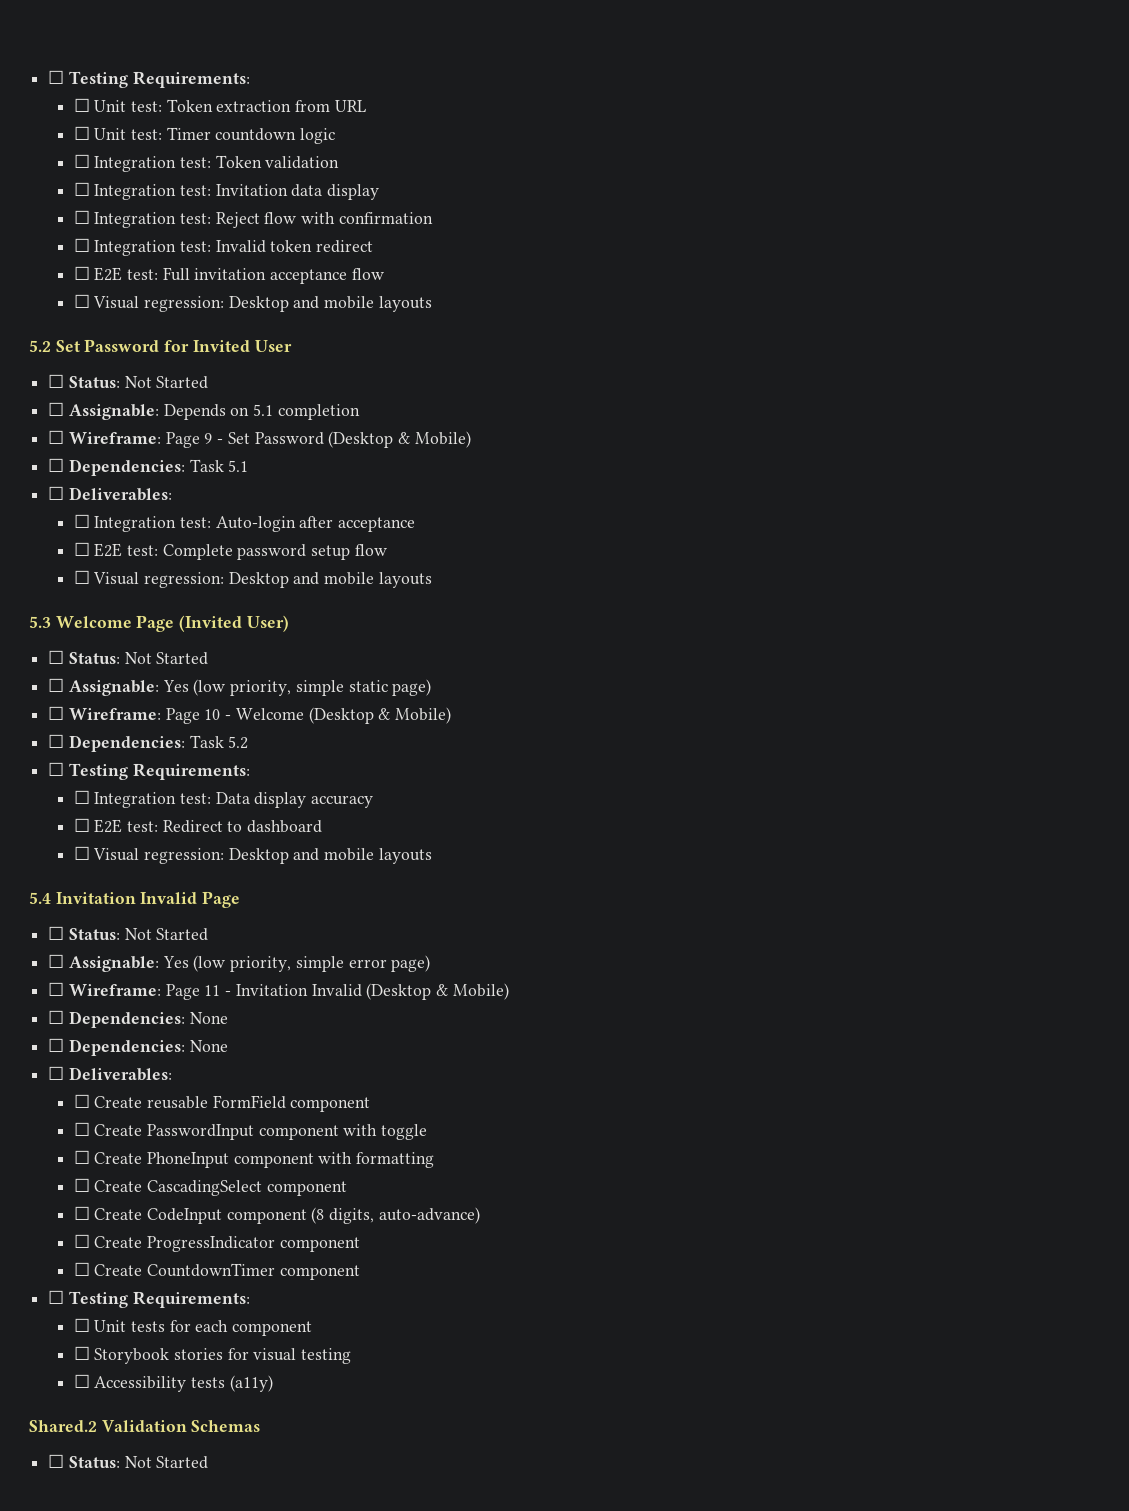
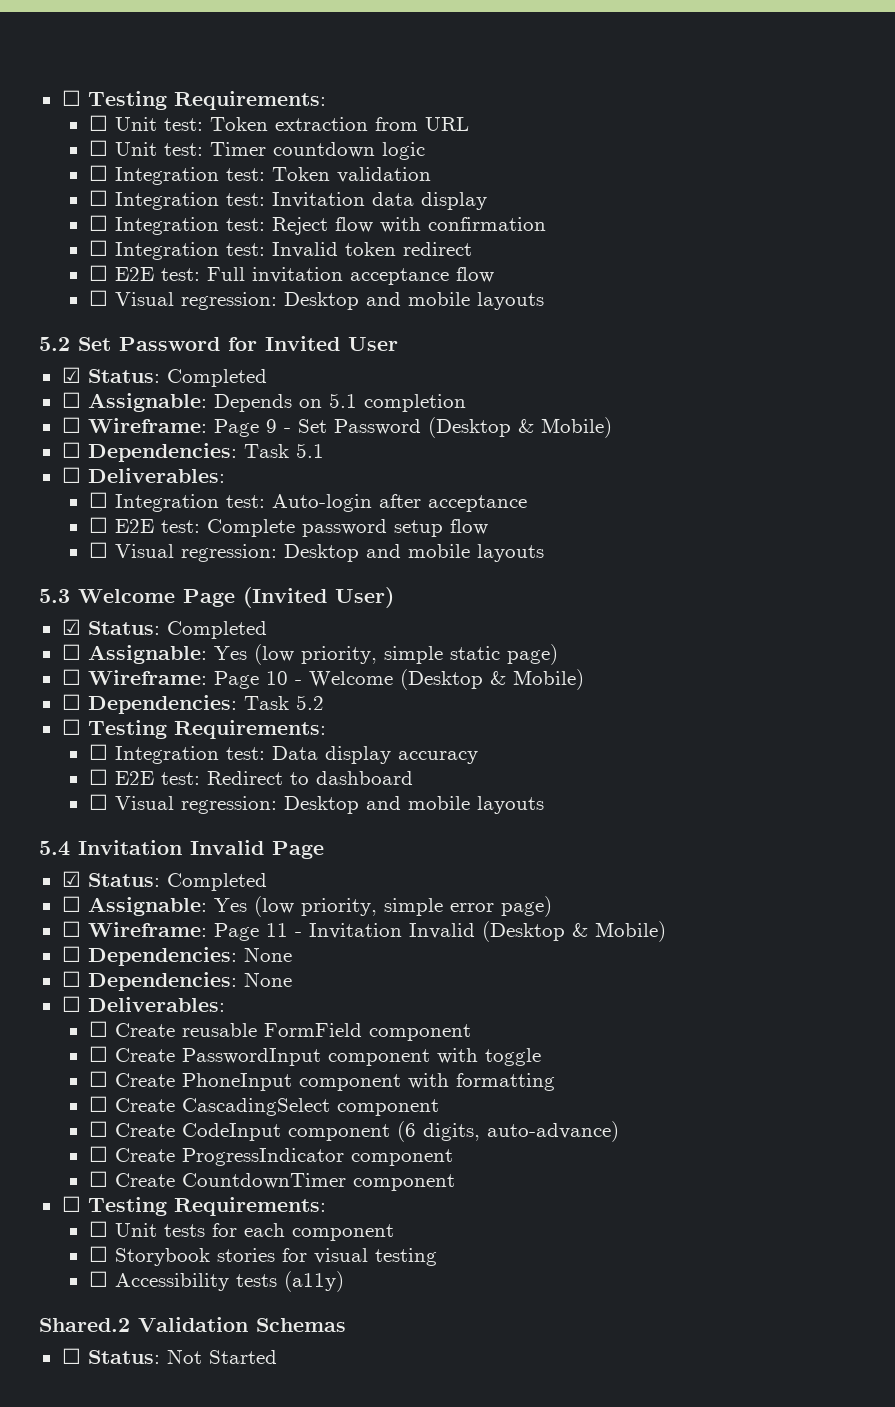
  5.2 Set Password for Invited User
- ☐ Status: Not Started
+ ☑ Status: Completed
  5.3 Welcome Page (Invited User)
- ☐ Status: Not Started
+ ☑ Status: Completed
  5.4 Invitation Invalid Page
- ☐ Status: Not Started
+ ☑ Status: Completed
- ☐ Create CodeInput component (8 digits, auto-advance)
+ ☐ Create CodeInput component (6 digits, auto-advance)

